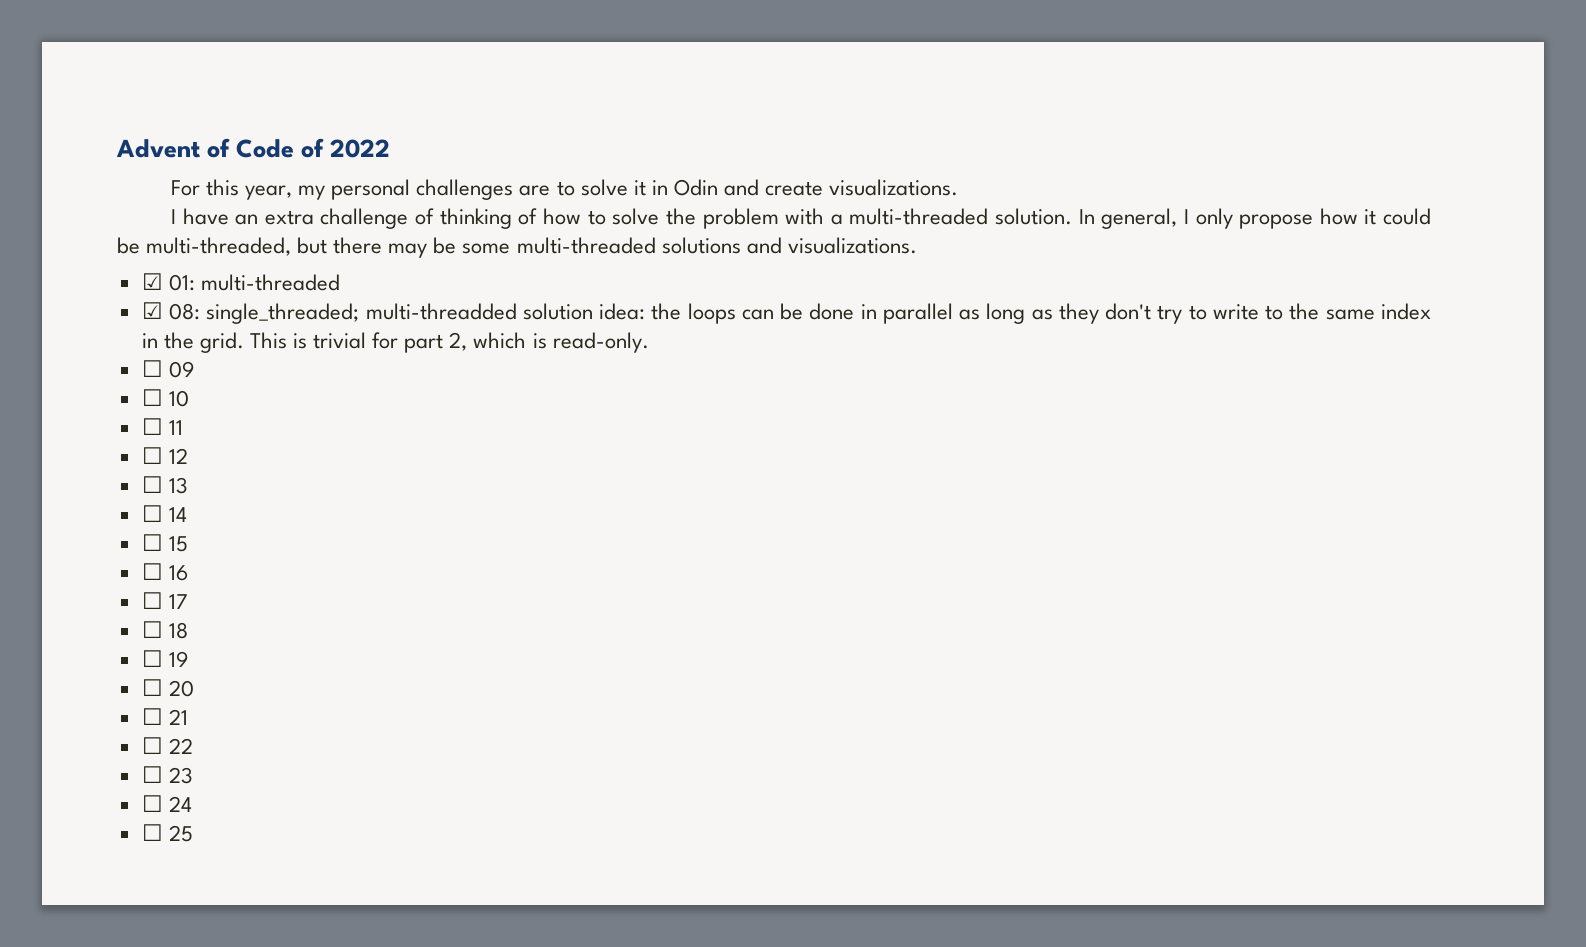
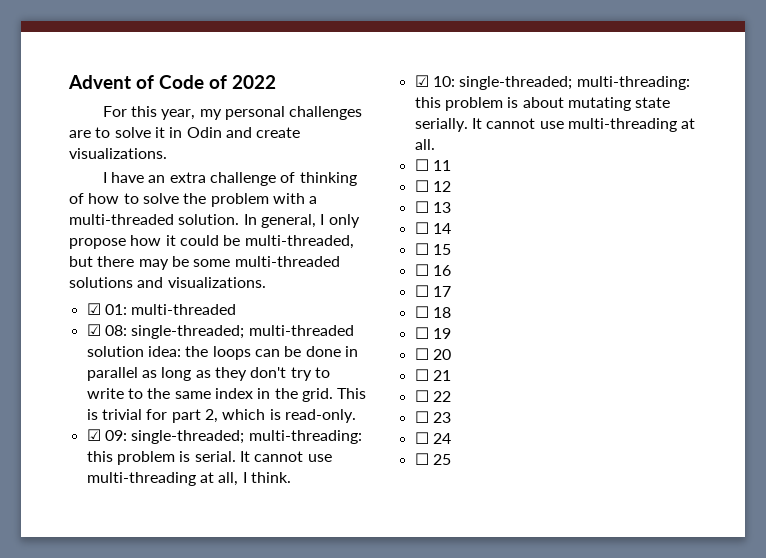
- ☑ 08: single_threaded; multi-threadded solution idea: the loops can be done in parallel as long as they don't try to write to the same index in the grid.
+ ☑ 08: single-threaded; multi-threaded solution idea: the loops can be done in parallel as long as they don't try to write to the same index in the grid.
- ☐ 09
- ☐ 10
+ ☑ 09: single-threaded; multi-threading: this problem is serial. It cannot use multi-threading at all, I think.
+ ☑ 10: single-threaded; multi-threading: this problem is about mutating state serially. It cannot use multi-threading at all.

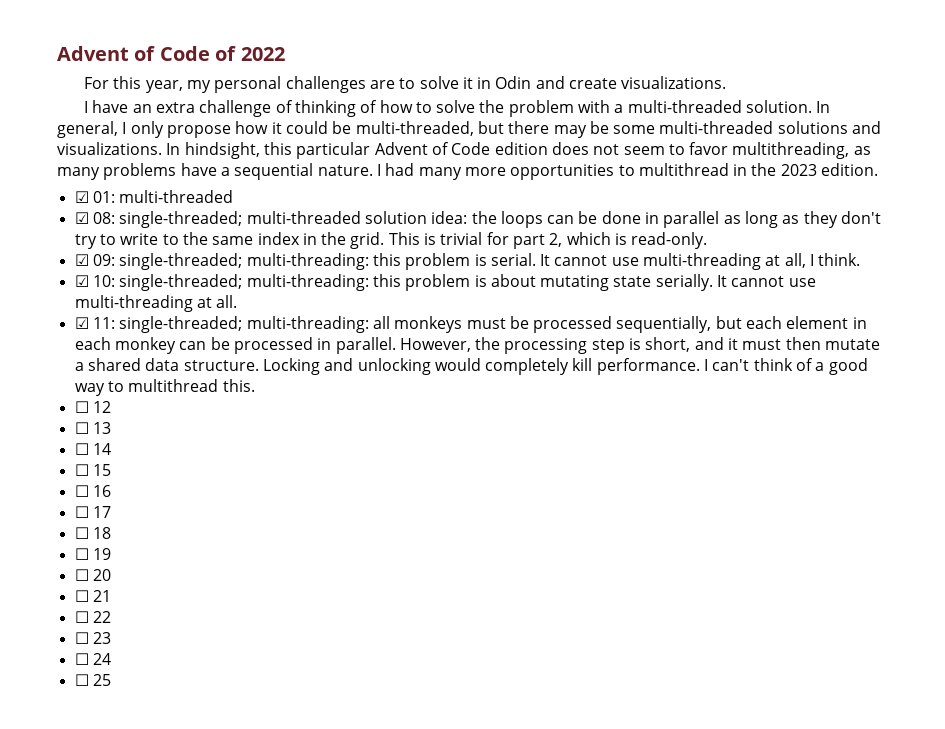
+ In hindsight, this particular Advent of Code edition does not seem to favor multithreading, as many problems have a sequential nature. I had many more opportunities to multithread in the 2023 edition.
- ☐ 11
+ ☑ 11: single-threaded; multi-threading: all monkeys must be processed sequentially, but each element in each monkey can be processed in parallel. However, the processing step is short, and it must then mutate a shared data structure. Locking and unlocking would completely kill performance. I can't think of a good way to multithread this.

